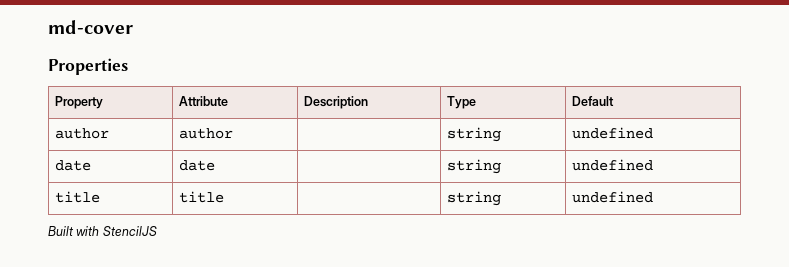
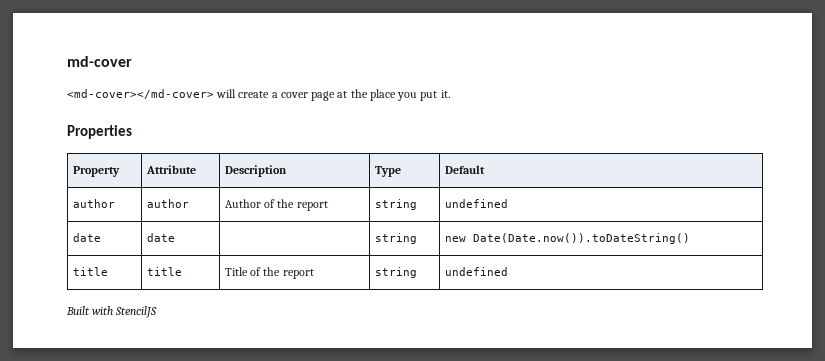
+ <md-cover></md-cover> will create a cover page at the place you put it.
- author | author | | string | undefined
+ author | author | Author of the report | string | undefined
- date | date | | string | undefined
+ date | date | | string | new Date(Date.now()).toDateString()
- title | title | | string | undefined
+ title | title | Title of the report | string | undefined

